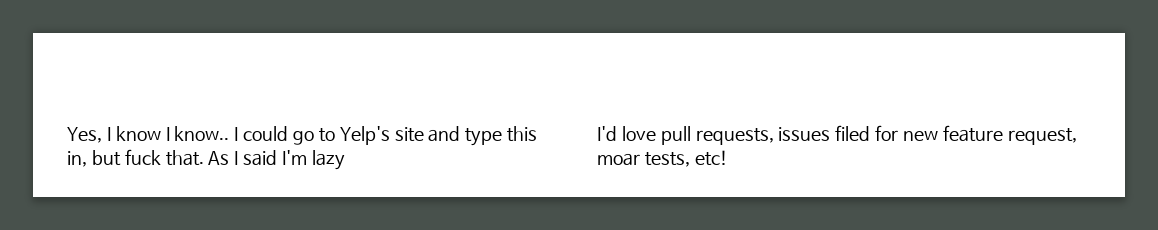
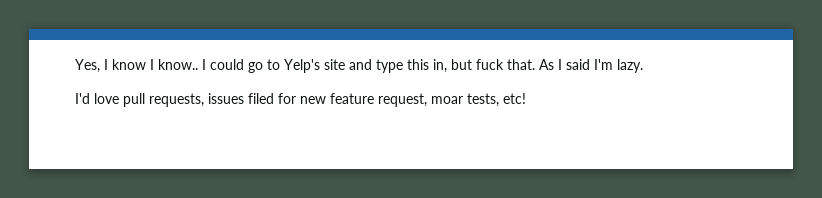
- As I said I'm lazy
+ As I said I'm lazy.

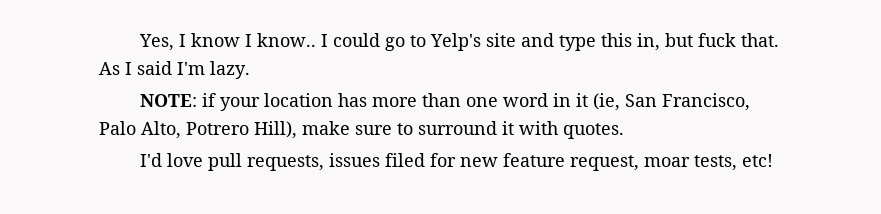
+ NOTE: if your location has more than one word in it (ie, San Francisco, Palo Alto, Potrero Hill), make sure to surround it with quotes.

